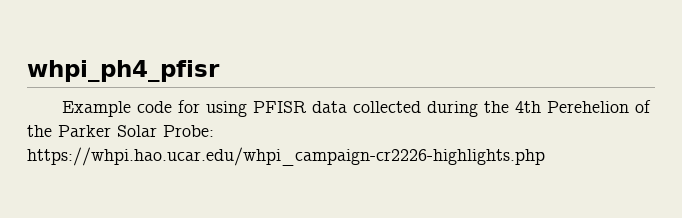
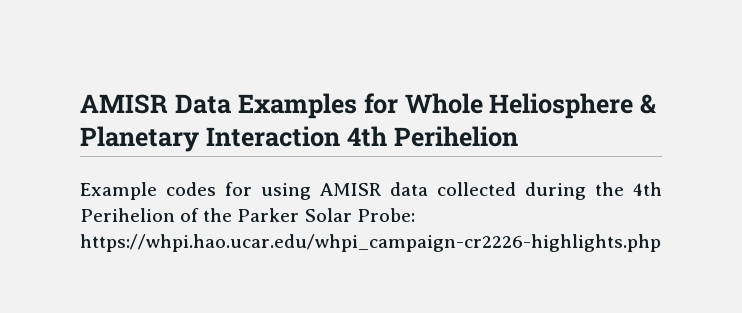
- whpi_ph4_pfisr
+ AMISR Data Examples for Whole Heliosphere & Planetary Interaction 4th Perihelion
- Example code for using PFISR data collected during the 4th Perehelion of the Parker Solar Probe: https://whpi.hao.ucar.edu/whpi_campaign-cr2226-highlights.php
+ Example codes for using AMISR data collected during the 4th Perihelion of the Parker Solar Probe: https://whpi.hao.ucar.edu/whpi_campaign-cr2226-highlights.php

